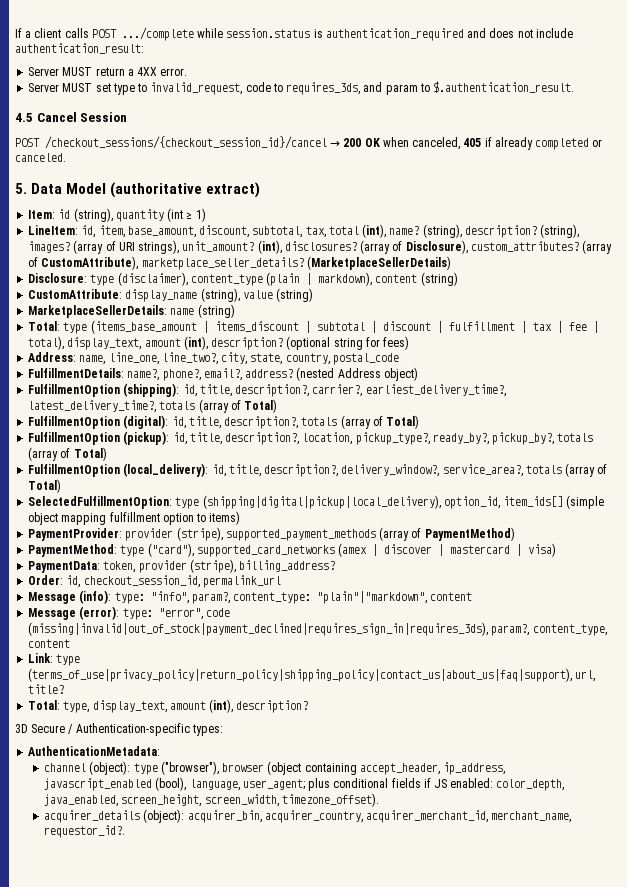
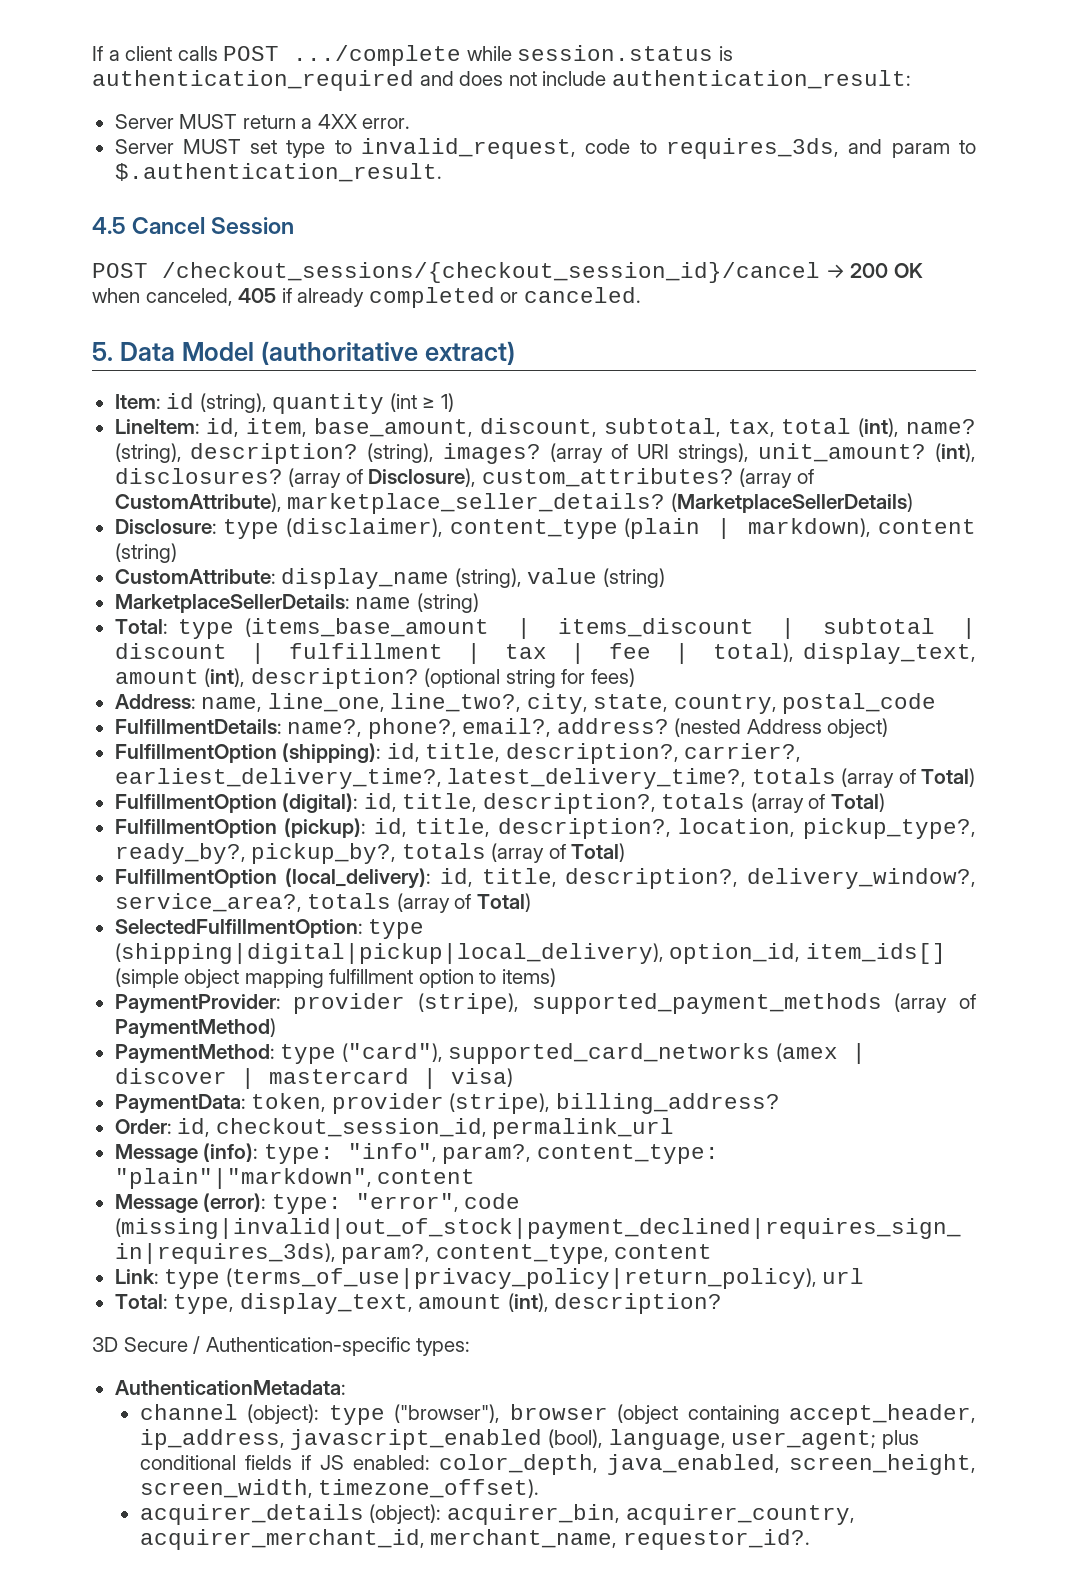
- Link: type (terms_of_use|privacy_policy|return_policy|shipping_policy|contact_us|about_us|faq|support), url, title?
+ Link: type (terms_of_use|privacy_policy|return_policy), url

